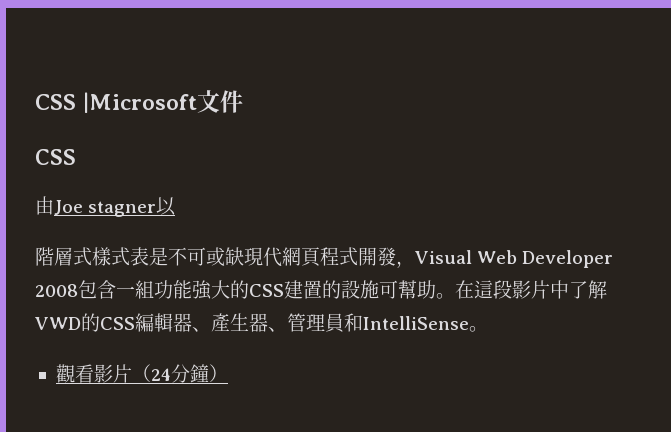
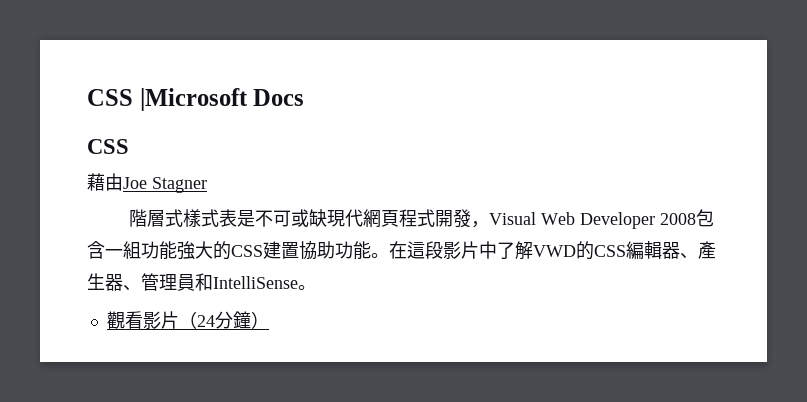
- CSS |Microsoft文件
+ CSS |Microsoft Docs
- 由Joe stagner以
+ 藉由Joe Stagner
- 階層式樣式表是不可或缺現代網頁程式開發，Visual Web Developer 2008包含一組功能強大的CSS建置的設施可幫助。
+ 階層式樣式表是不可或缺現代網頁程式開發，Visual Web Developer 2008包含一組功能強大的CSS建置協助功能。

